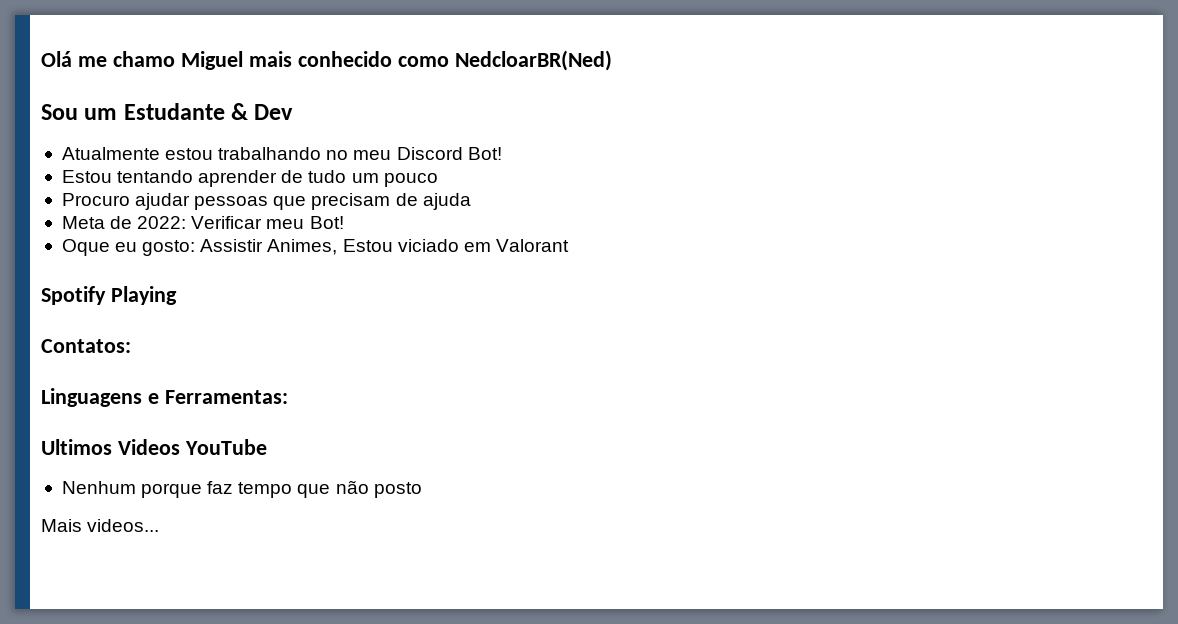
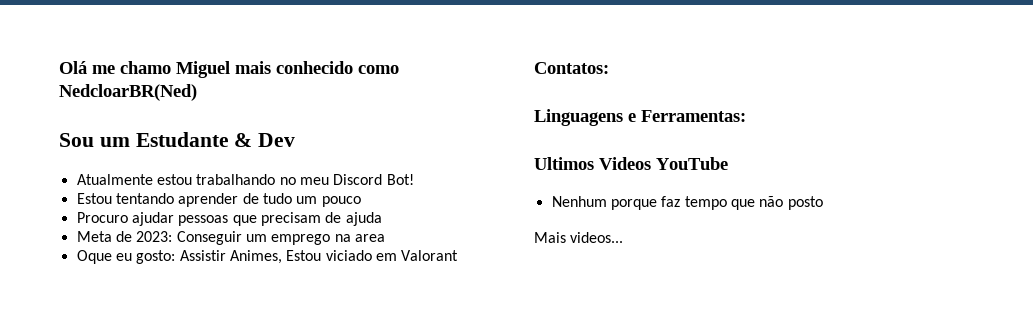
- Meta de 2022: Verificar meu Bot!
+ Meta de 2023: Conseguir um emprego na area
- Spotify Playing

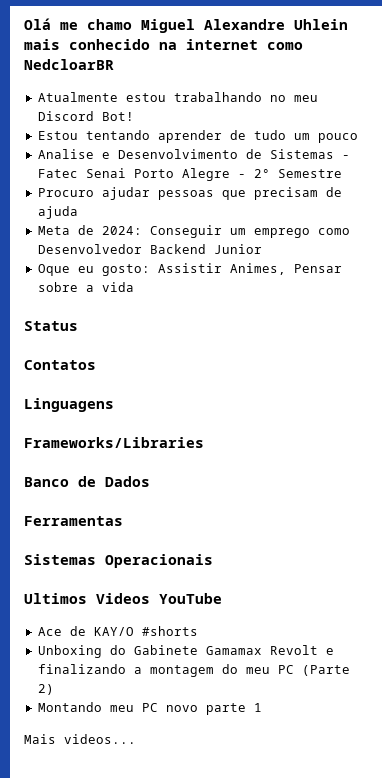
- Olá me chamo Miguel mais conhecido como NedcloarBR(Ned)
- Sou um Estudante & Dev
+ Olá me chamo Miguel Alexandre Uhlein mais conhecido na internet como NedcloarBR
+ Analise e Desenvolvimento de Sistemas - Fatec Senai Porto Alegre - 2° Semestre
- Meta de 2023: Conseguir um emprego na area
+ Meta de 2024: Conseguir um emprego como Desenvolvedor Backend Junior
- Oque eu gosto: Assistir Animes, Estou viciado em Valorant
- Contatos:
- Linguagens e Ferramentas:
+ Oque eu gosto: Assistir Animes, Pensar sobre a vida
+ Status
+ Contatos
+ Linguagens
+ Frameworks/Libraries
+ Banco de Dados
+ Ferramentas
+ Sistemas Operacionais
  Ultimos Videos YouTube
- Nenhum porque faz tempo que não posto
+ Ace de KAY/O #shorts
+ Unboxing do Gabinete Gamamax Revolt e finalizando a montagem do meu PC (Parte 2)
+ Montando meu PC novo parte 1

